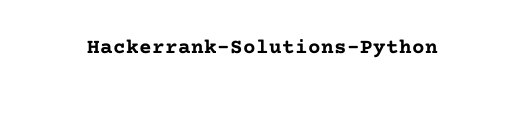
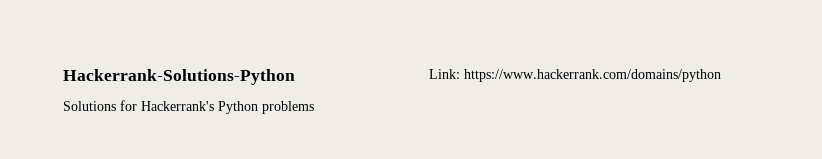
+ Solutions for Hackerrank's Python problems
+ Link: https://www.hackerrank.com/domains/python

